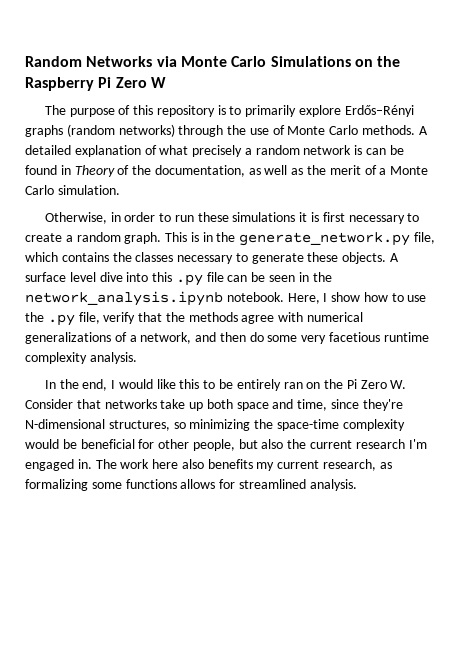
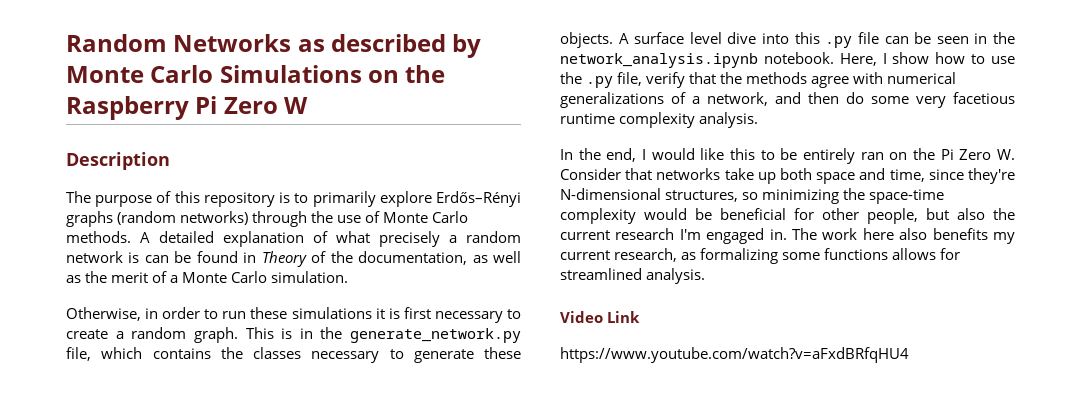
- Random Networks via Monte Carlo Simulations on the Raspberry Pi Zero W
+ Random Networks as described by Monte Carlo Simulations on the Raspberry Pi Zero W
+ Description
+ Video Link
+ https://www.youtube.com/watch?v=aFxdBRfqHU4

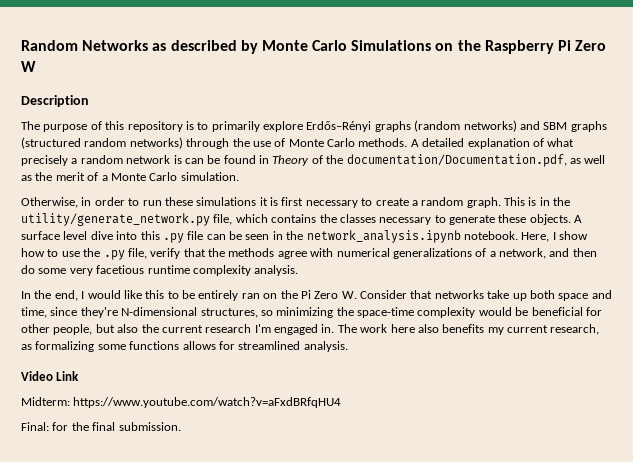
- The purpose of this repository is to primarily explore Erdős–Rényi graphs (random networks) through the use of Monte Carlo methods.
+ The purpose of this repository is to primarily explore Erdős–Rényi graphs (random networks) and SBM graphs (structured random networks) through the use of Monte Carlo methods.
- A detailed explanation of what precisely a random network is can be found in Theory of the documentation, as well as the merit of a Monte Carlo simulation.
+ A detailed explanation of what precisely a random network is can be found in Theory of the documentation/Documentation.pdf, as well as the merit of a Monte Carlo simulation.
- This is in the generate_network.py file, which contains the classes necessary to generate these objects.
+ This is in the utility/generate_network.py file, which contains the classes necessary to generate these objects.
- https://www.youtube.com/watch?v=aFxdBRfqHU4
+ Midterm: https://www.youtube.com/watch?v=aFxdBRfqHU4
+ Final: for the final submission.

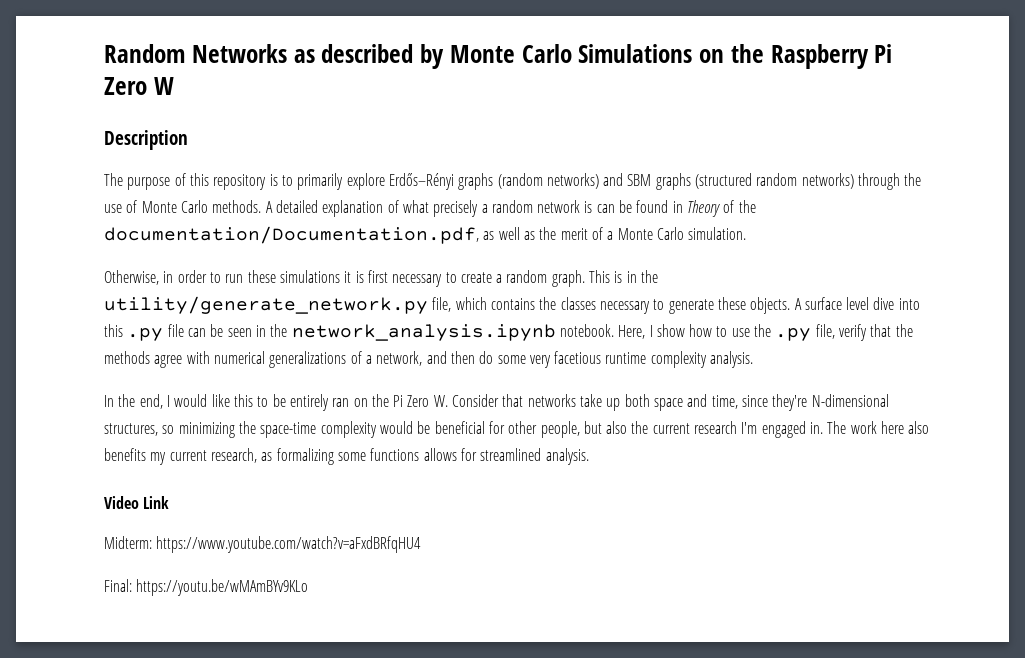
- Final: for the final submission.
+ Final: https://youtu.be/wMAmBYv9KLo

